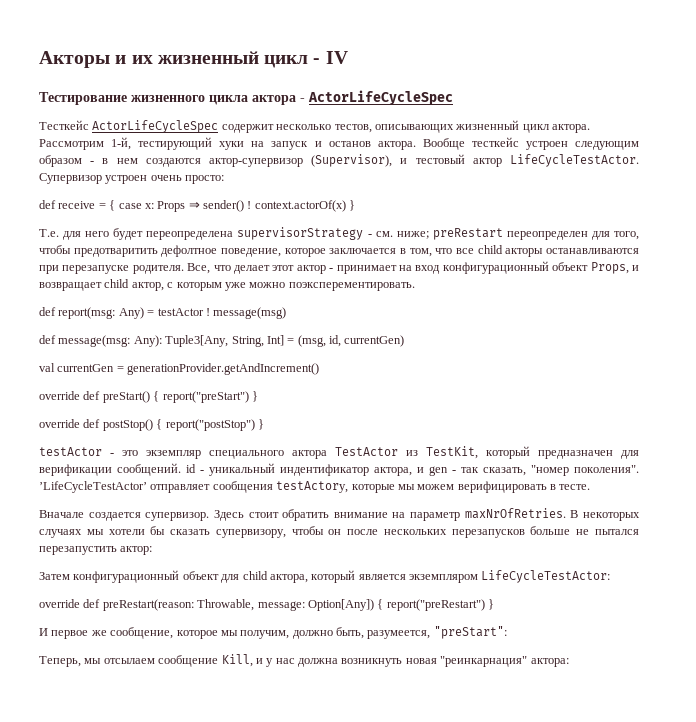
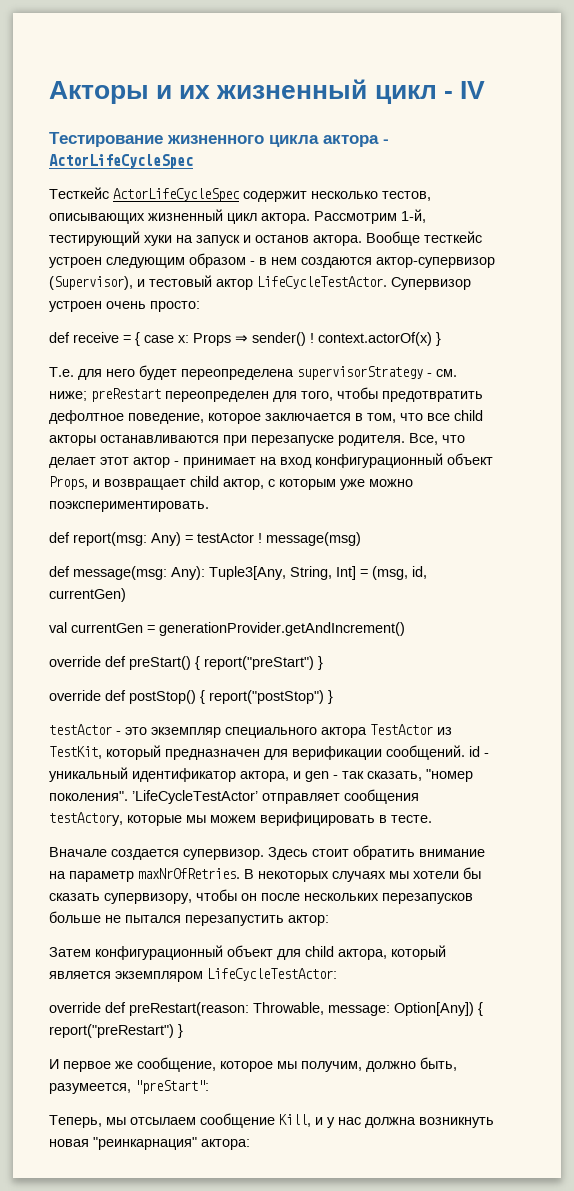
- Т.е. для него будет переопределена supervisorStrategy - см. ниже; preRestart переопределен для того, чтобы предотваритить дефолтное поведение, которое заключается в том, что все child акторы останавливаются при перезапуске родителя.
+ Т.е. для него будет переопределена supervisorStrategy - см. ниже; preRestart переопределен для того, чтобы предотвратить дефолтное поведение, которое заключается в том, что все child акторы останавливаются при перезапуске родителя.
- Все, что делает этот актор - принимает на вход конфигурационный объект Props, и возвращает child актор, с которым уже можно поэксперементировать.
+ Все, что делает этот актор - принимает на вход конфигурационный объект Props, и возвращает child актор, с которым уже можно поэкспериментировать.
- testActor - это экземпляр специального актора TestActor из TestKit, который предназначен для верификации сообщений. id - уникальный индентификатор актора, и gen - так сказать, "номер поколения". ’LifeCycleTestActor’ отправляет сообщения testActorу, которые мы можем верифицировать в тесте.
+ testActor - это экземпляр специального актора TestActor из TestKit, который предназначен для верификации сообщений. id - уникальный идентификатор актора, и gen - так сказать, "номер поколения". ’LifeCycleTestActor’ отправляет сообщения testActorу, которые мы можем верифицировать в тесте.

